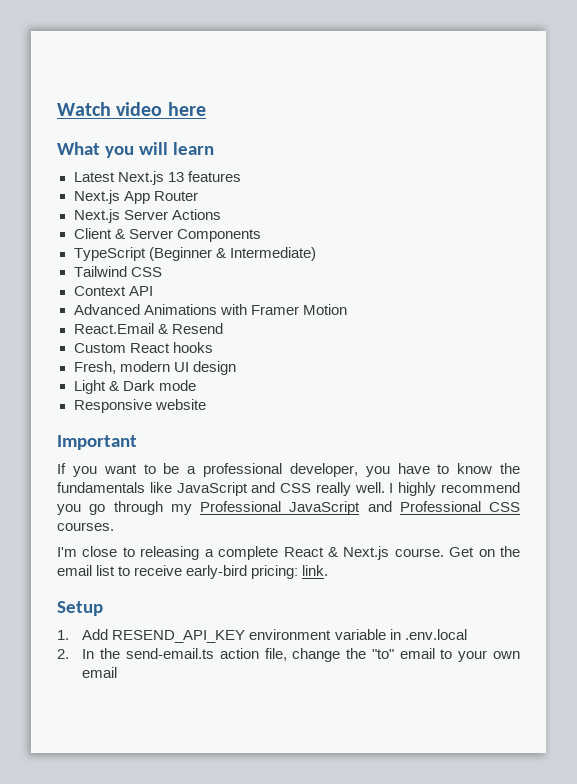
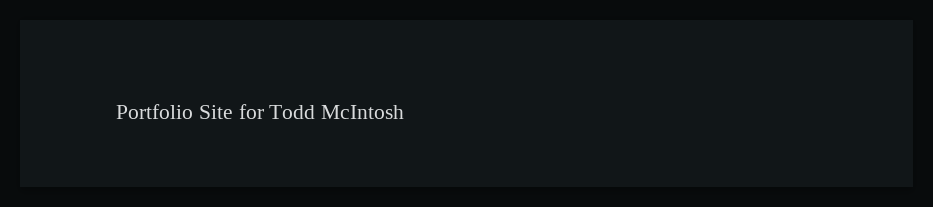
- Watch video here
- What you will learn
- Latest Next.js 13 features
- Next.js App Router
- Next.js Server Actions
- Client & Server Components
- TypeScript (Beginner & Intermediate)
- Tailwind CSS
- Context API
- Advanced Animations with Framer Motion
- React.Email & Resend
- Custom React hooks
- Fresh, modern UI design
- Light & Dark mode
- Responsive website
- Important
- If you want to be a professional developer, you have to know the fundamentals like JavaScript and CSS really well. I highly recommend you go through my Professional JavaScript and Professional CSS courses.
- I'm close to releasing a complete React & Next.js course. Get on the email list to receive early-bird pricing: link.
- Setup
- 1. Add RESEND_API_KEY environment variable in .env.local
- 2. In the send-email.ts action file, change the "to" email to your own email
+ Portfolio Site for Todd McIntosh

